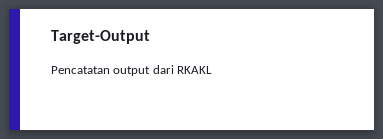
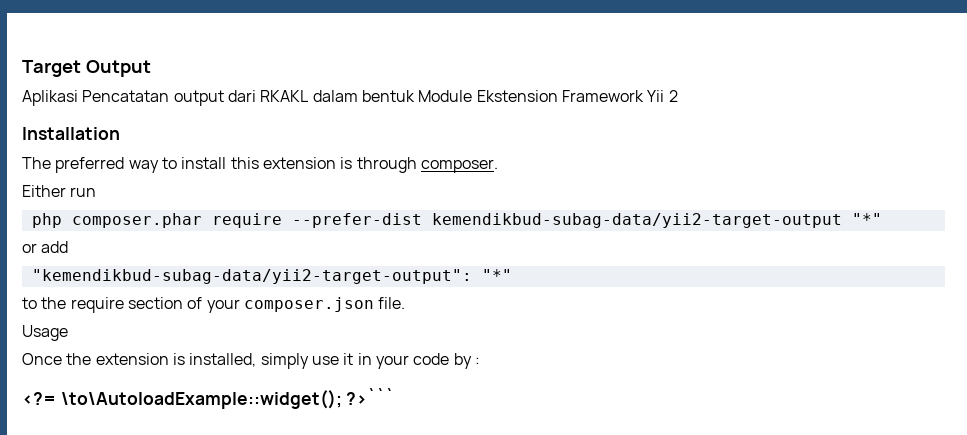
- Target-Output
- Pencatatan output dari RKAKL
+ Target Output
+ Aplikasi Pencatatan output dari RKAKL dalam bentuk Module Ekstension Framework Yii 2
+ Installation
+ The preferred way to install this extension is through composer.
+ Either run
+ php composer.phar require --prefer-dist kemendikbud-subag-data/yii2-target-output "*"
+ or add
+ "kemendikbud-subag-data/yii2-target-output": "*"
+ to the require section of your composer.json file.
+ Usage
+ Once the extension is installed, simply use it in your code by :
+ <?= \to\AutoloadExample::widget(); ?>```

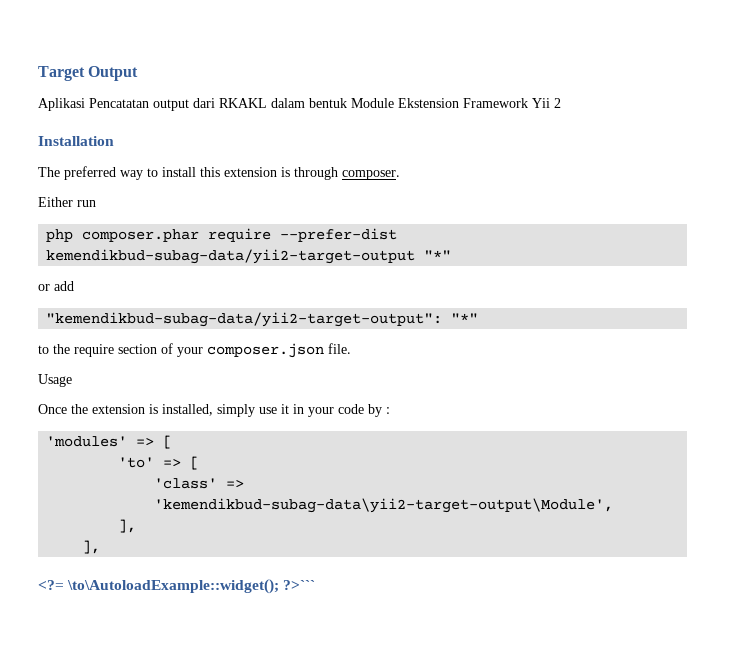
+ 'modules' => [
+ 'to' => [
+ 'class' => 'kemendikbud-subag-data\yii2-target-output\Module',
+ ],
+ ],

